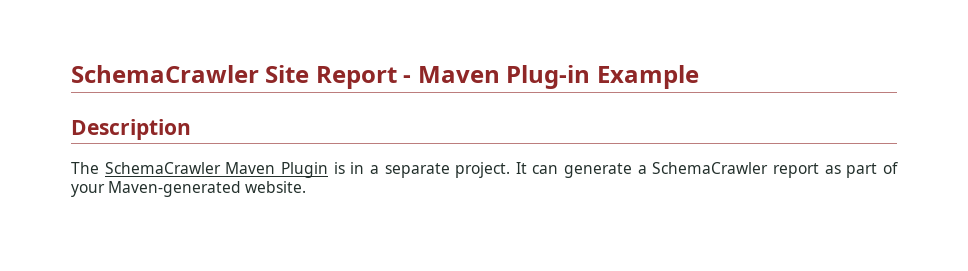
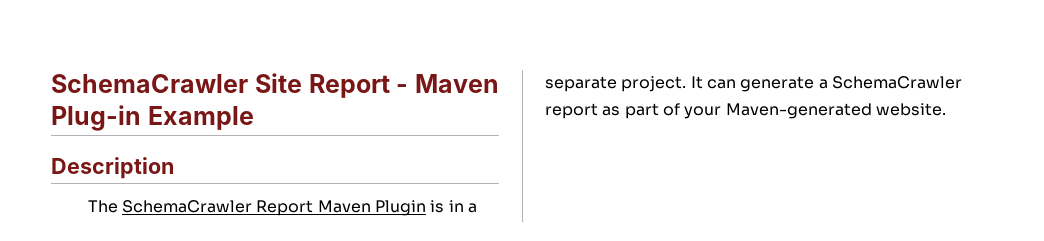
- The SchemaCrawler Maven Plugin is in a separate project.
+ The SchemaCrawler Report Maven Plugin is in a separate project.

